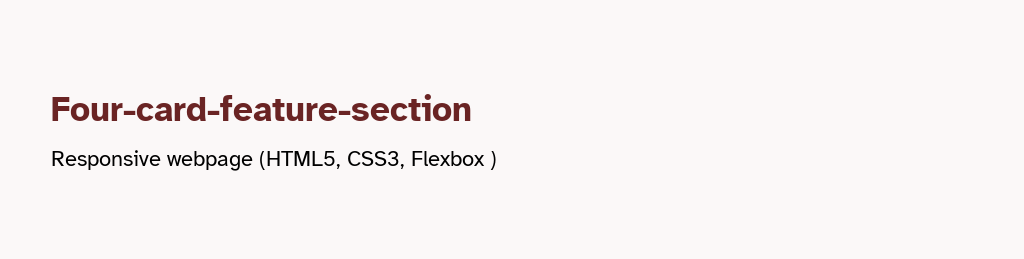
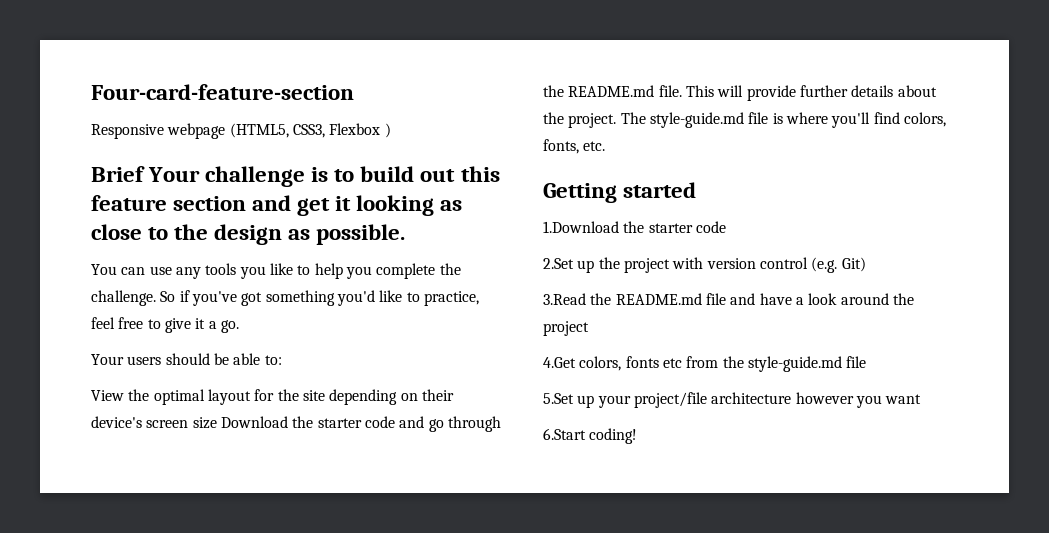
+ Brief Your challenge is to build out this feature section and get it looking as close to the design as possible.
+ You can use any tools you like to help you complete the challenge. So if you've got something you'd like to practice, feel free to give it a go.
+ Your users should be able to:
+ View the optimal layout for the site depending on their device's screen size Download the starter code and go through the README.md file. This will provide further details about the project. The style-guide.md file is where you'll find colors, fonts, etc.
+ Getting started
+ 1.Download the starter code
+ 2.Set up the project with version control (e.g. Git)
+ 3.Read the README.md file and have a look around the project
+ 4.Get colors, fonts etc from the style-guide.md file
+ 5.Set up your project/file architecture however you want
+ 6.Start coding!

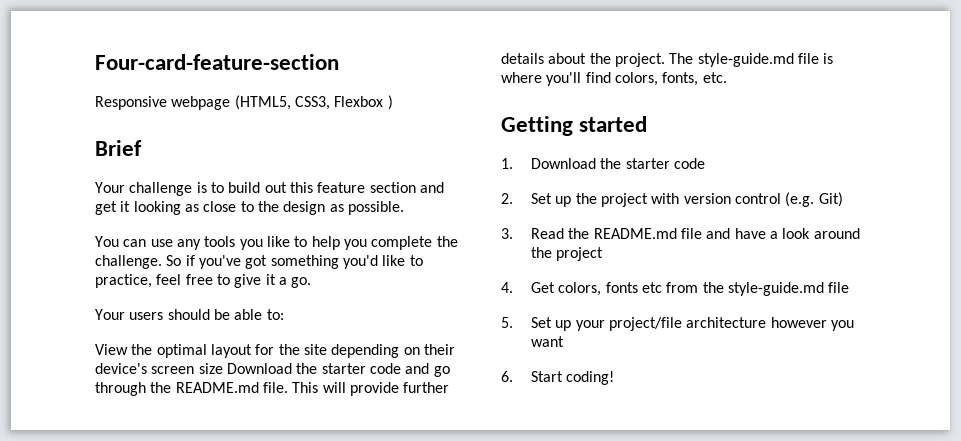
- Brief Your challenge is to build out this feature section and get it looking as close to the design as possible.
+ Brief
+ Your challenge is to build out this feature section and get it looking as close to the design as possible.
- 1.Download the starter code
+ 1. Download the starter code
- 2.Set up the project with version control (e.g. Git)
+ 2. Set up the project with version control (e.g. Git)
- 3.Read the README.md file and have a look around the project
+ 3. Read the README.md file and have a look around the project
- 4.Get colors, fonts etc from the style-guide.md file
+ 4. Get colors, fonts etc from the style-guide.md file
- 5.Set up your project/file architecture however you want
+ 5. Set up your project/file architecture however you want
- 6.Start coding!
+ 6. Start coding!

